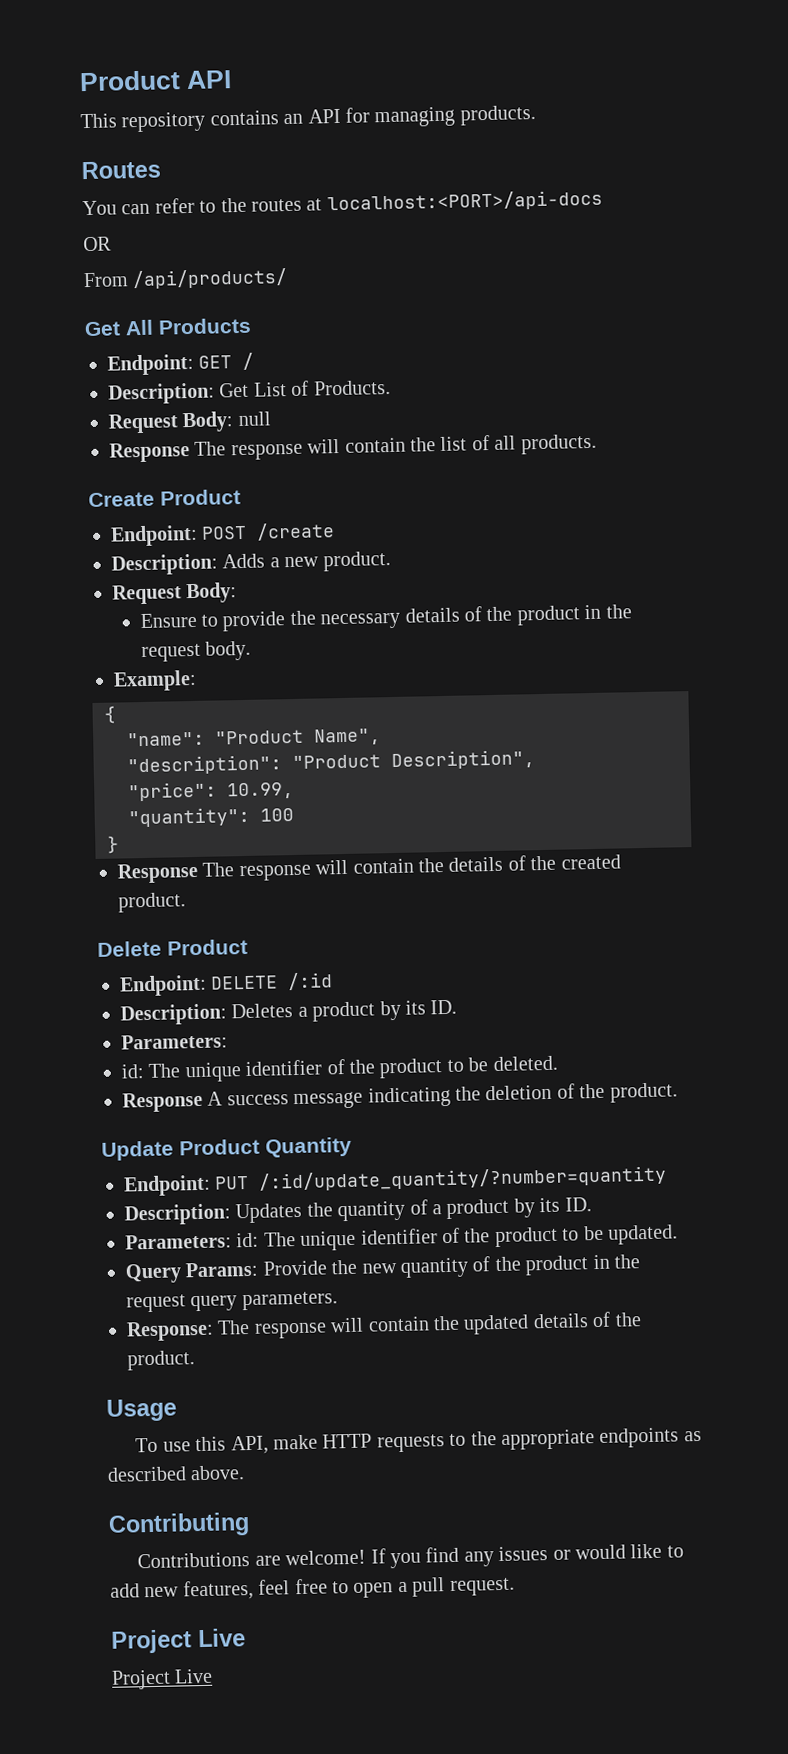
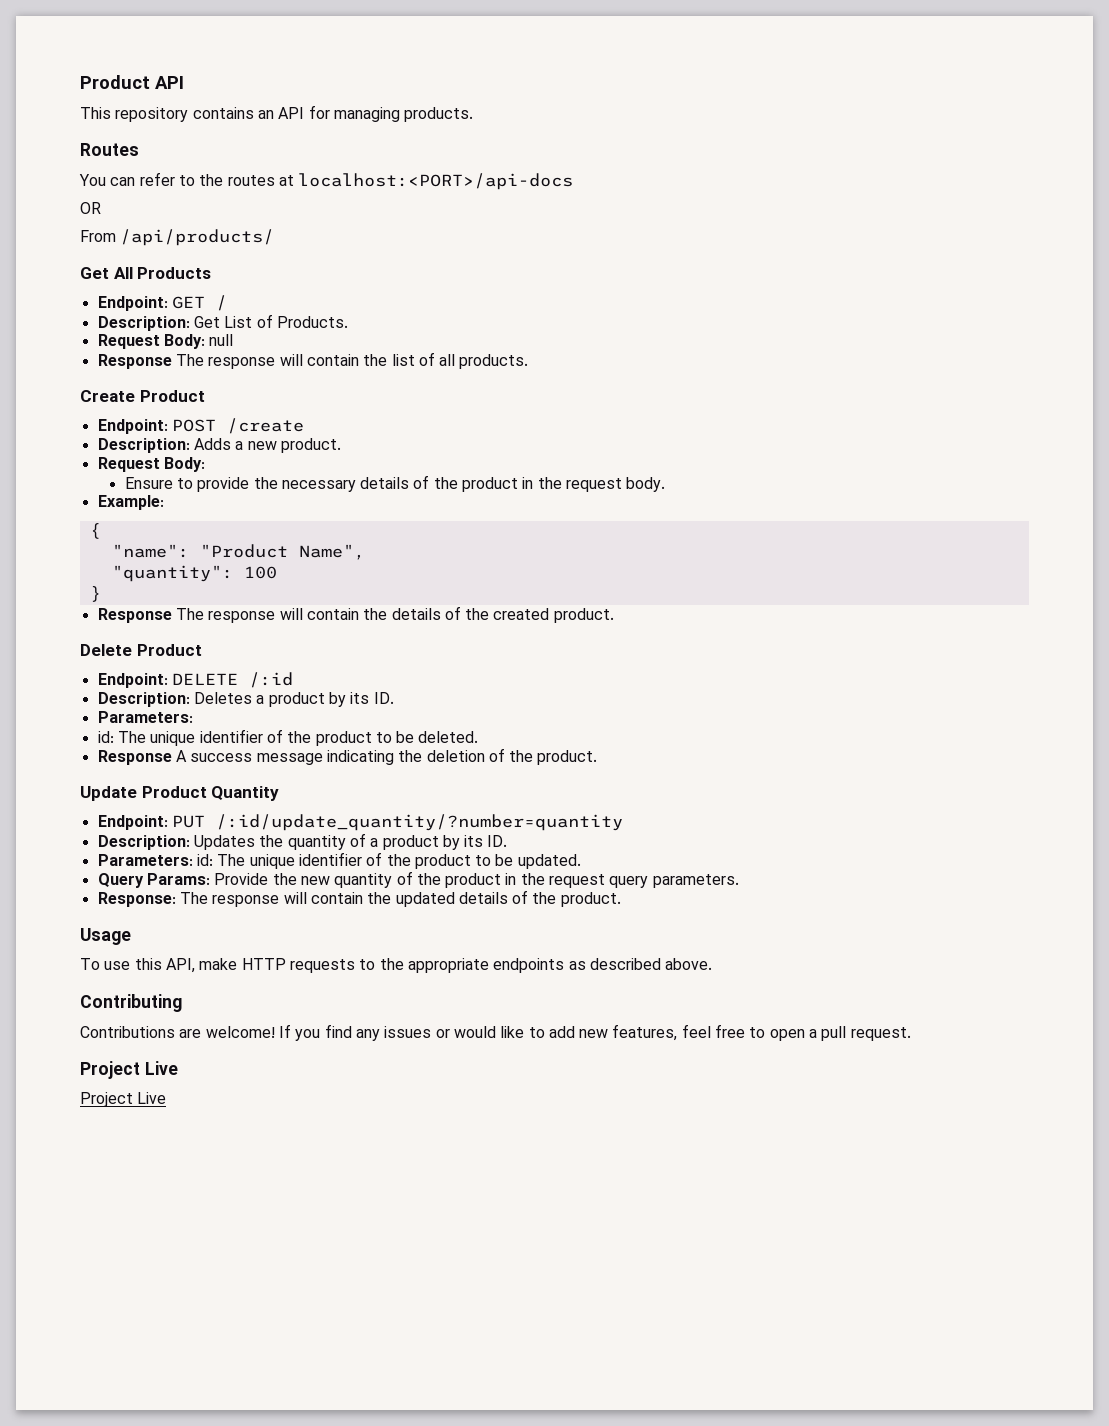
- "description": "Product Description",
- "price": 10.99,

